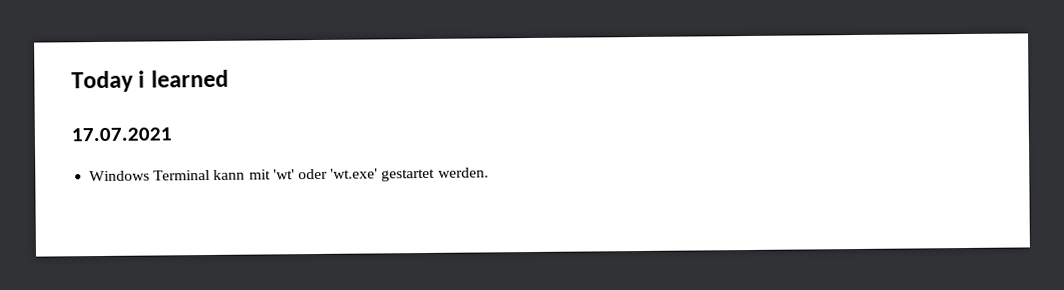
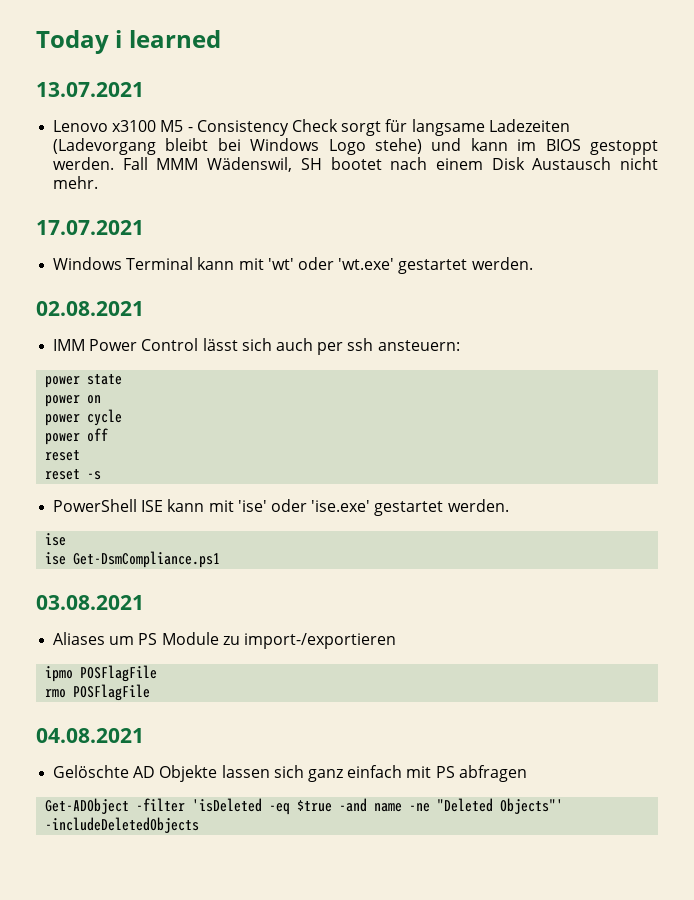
+ 13.07.2021
+ Lenovo x3100 M5 - Consistency Check sorgt für langsame Ladezeiten (Ladevorgang bleibt bei Windows Logo stehe) und kann im BIOS gestoppt werden. Fall MMM Wädenswil, SH bootet nach einem Disk Austausch nicht mehr.
+ 02.08.2021
+ IMM Power Control lässt sich auch per ssh ansteuern:
+ power state
+ power on
+ power cycle
+ power off
+ reset
+ reset -s
+ PowerShell ISE kann mit 'ise' oder 'ise.exe' gestartet werden.
+ ise
+ ise Get-DsmCompliance.ps1
+ 03.08.2021
+ Aliases um PS Module zu import-/exportieren
+ ipmo POSFlagFile
+ rmo POSFlagFile
+ 04.08.2021
+ Gelöschte AD Objekte lassen sich ganz einfach mit PS abfragen
+ Get-ADObject -filter 'isDeleted -eq $true -and name -ne "Deleted Objects"' -includeDeletedObjects

